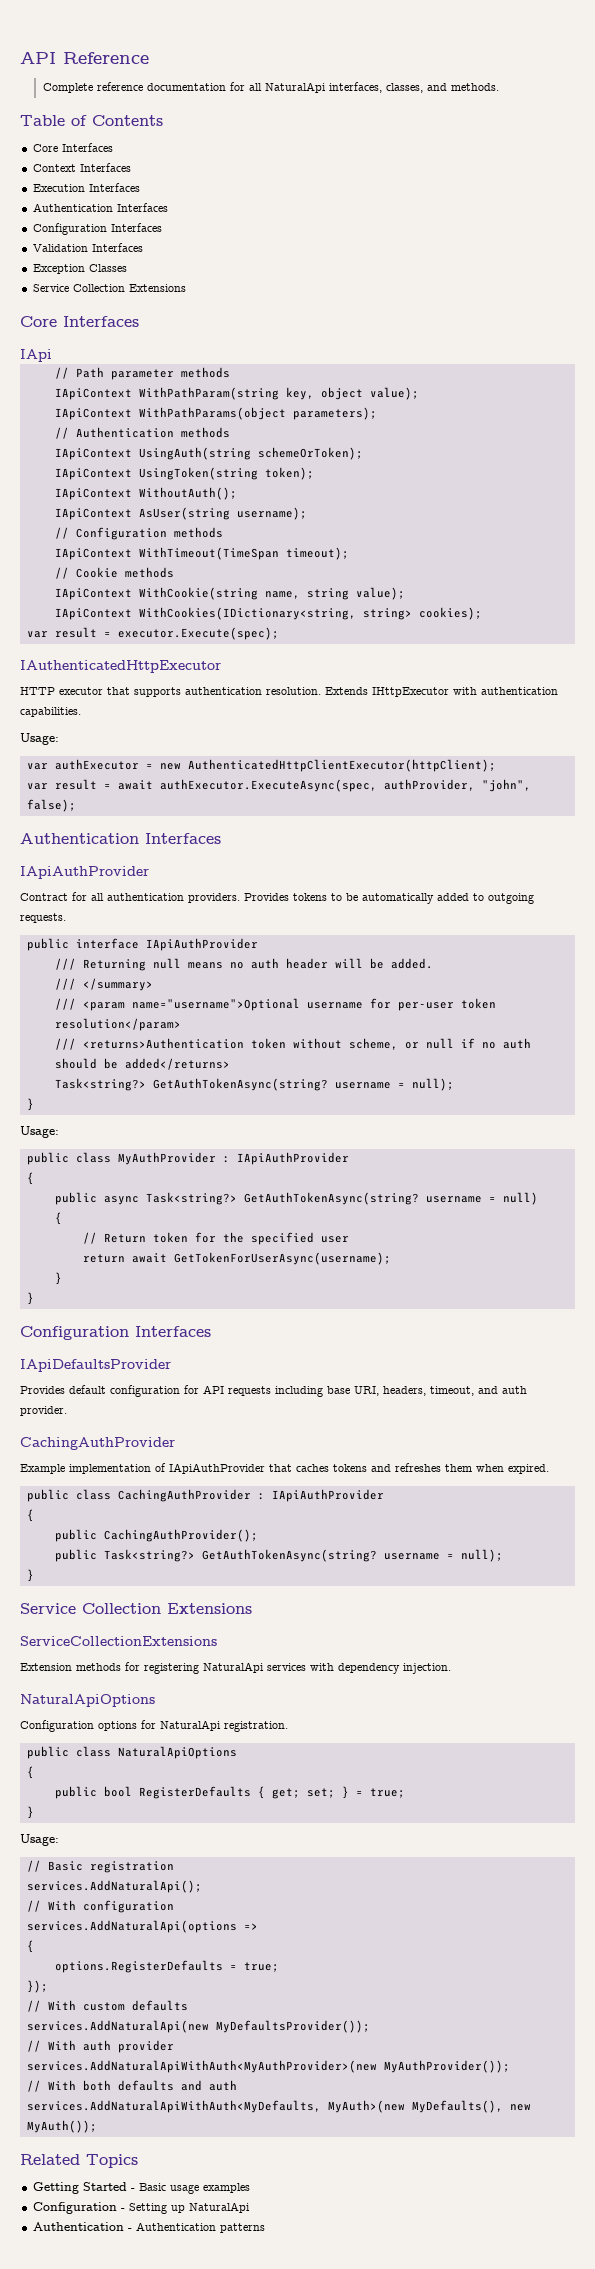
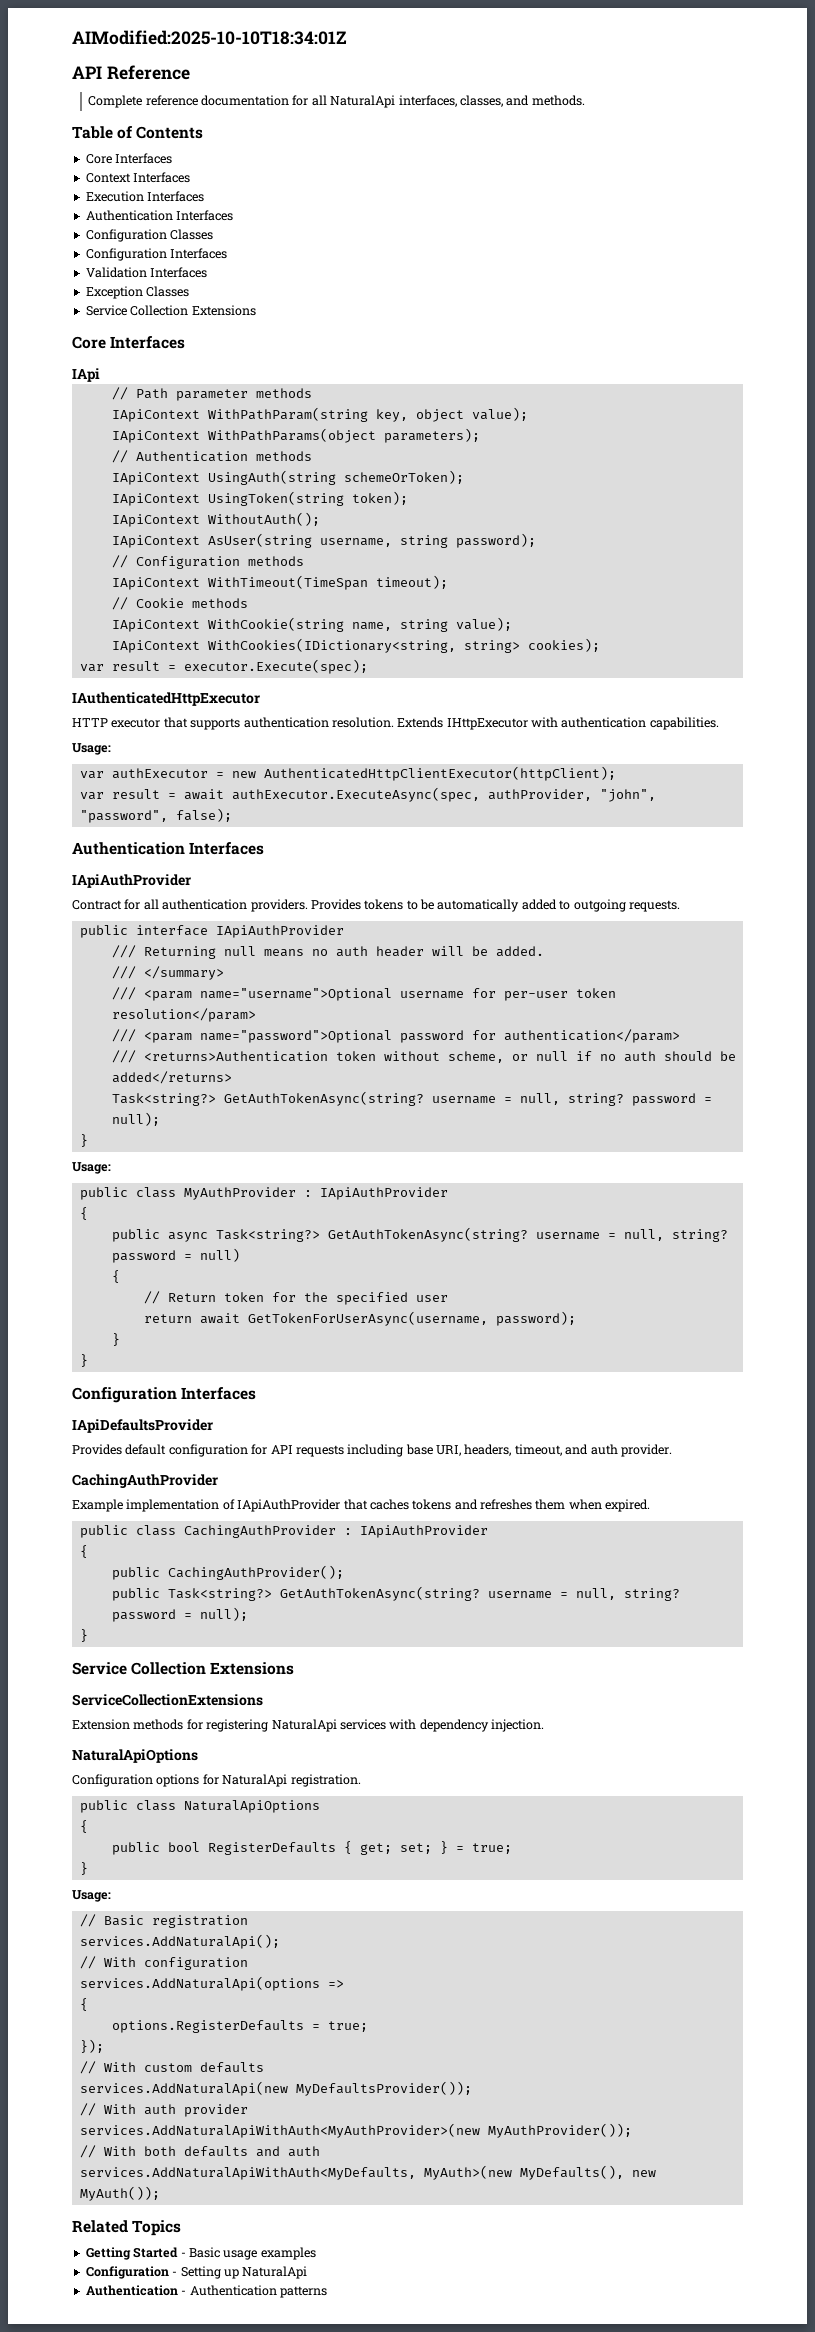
+ AIModified:2025-10-10T18:34:01Z
+ Configuration Classes
- IApiContext AsUser(string username);
+ IApiContext AsUser(string username, string password);
- var result = await authExecutor.ExecuteAsync(spec, authProvider, "john", false);
+ var result = await authExecutor.ExecuteAsync(spec, authProvider, "john", "password", false);
+ /// <param name="password">Optional password for authentication</param>
  /// <returns>Authentication token without scheme, or null if no auth should be added</returns>
- Task<string?> GetAuthTokenAsync(string? username = null);
+ Task<string?> GetAuthTokenAsync(string? username = null, string? password = null);
- public async Task<string?> GetAuthTokenAsync(string? username = null)
+ public async Task<string?> GetAuthTokenAsync(string? username = null, string? password = null)
- return await GetTokenForUserAsync(username);
+ return await GetTokenForUserAsync(username, password);
- public Task<string?> GetAuthTokenAsync(string? username = null);
+ public Task<string?> GetAuthTokenAsync(string? username = null, string? password = null);

